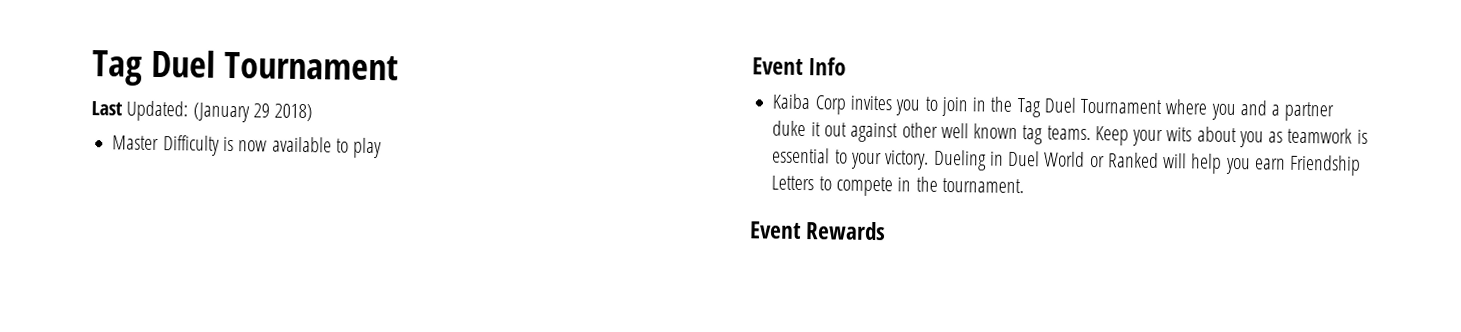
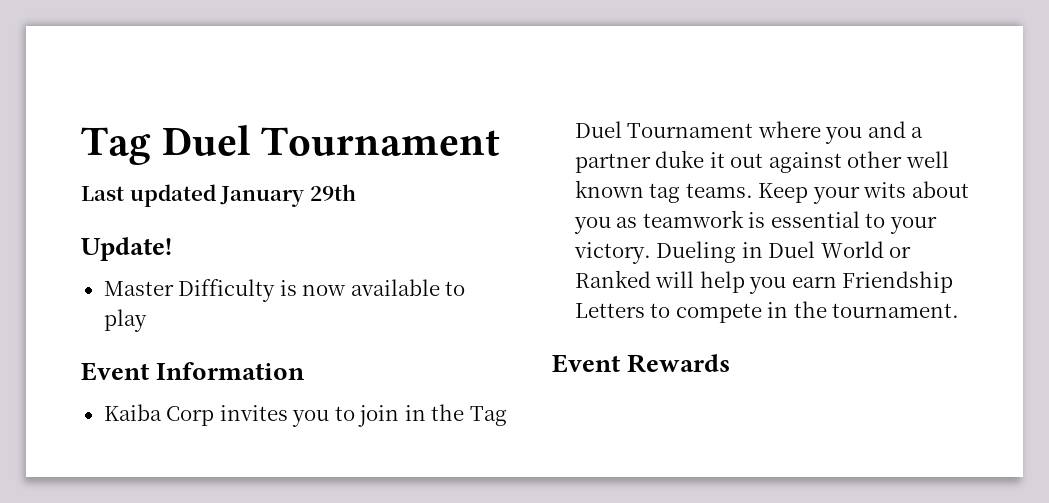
- Last Updated: (January 29 2018)
+ Last updated January 29th
+ Update!
- Event Info
+ Event Information

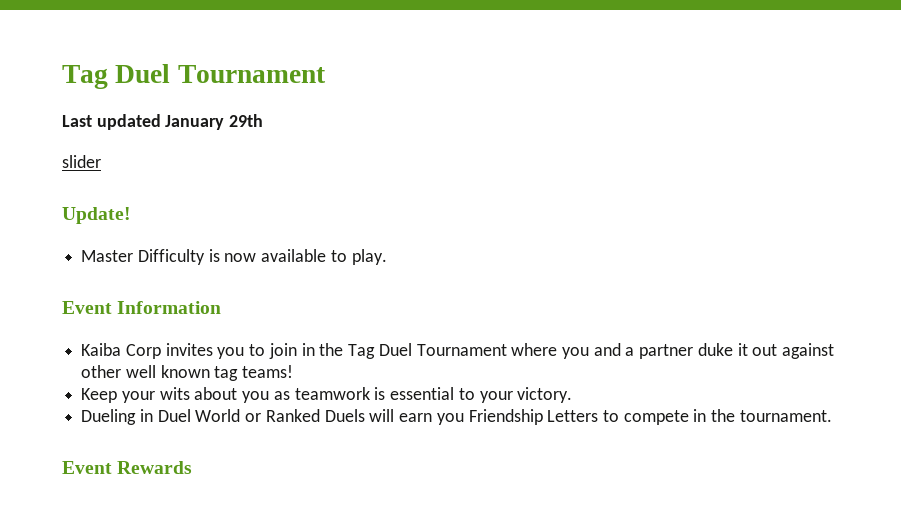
+ slider
- Master Difficulty is now available to play
+ Master Difficulty is now available to play.
- Kaiba Corp invites you to join in the Tag Duel Tournament where you and a partner duke it out against other well known tag teams. Keep your wits about you as teamwork is essential to your victory. Dueling in Duel World or Ranked will help you earn Friendship Letters to compete in the tournament.
+ Kaiba Corp invites you to join in the Tag Duel Tournament where you and a partner duke it out against other well known tag teams!
+ Keep your wits about you as teamwork is essential to your victory.
+ Dueling in Duel World or Ranked Duels will earn you Friendship Letters to compete in the tournament.

